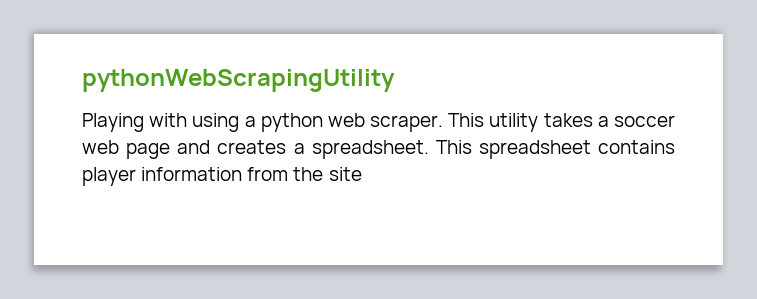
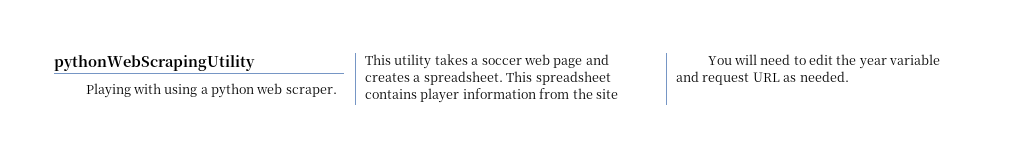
+ You will need to edit the year variable and request URL as needed.

